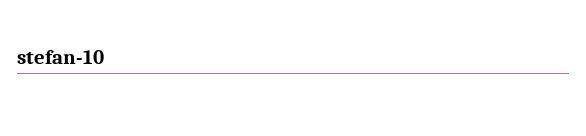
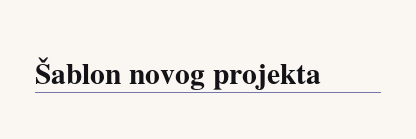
- stefan-10
+ Šablon novog projekta

